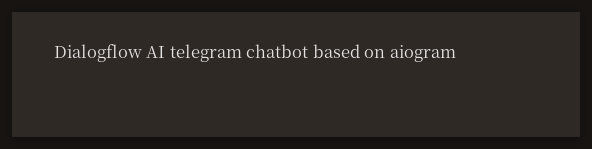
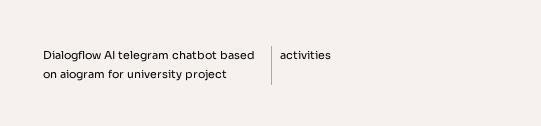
- Dialogflow AI telegram chatbot based on aiogram
+ Dialogflow AI telegram chatbot based on aiogram for university project activities

